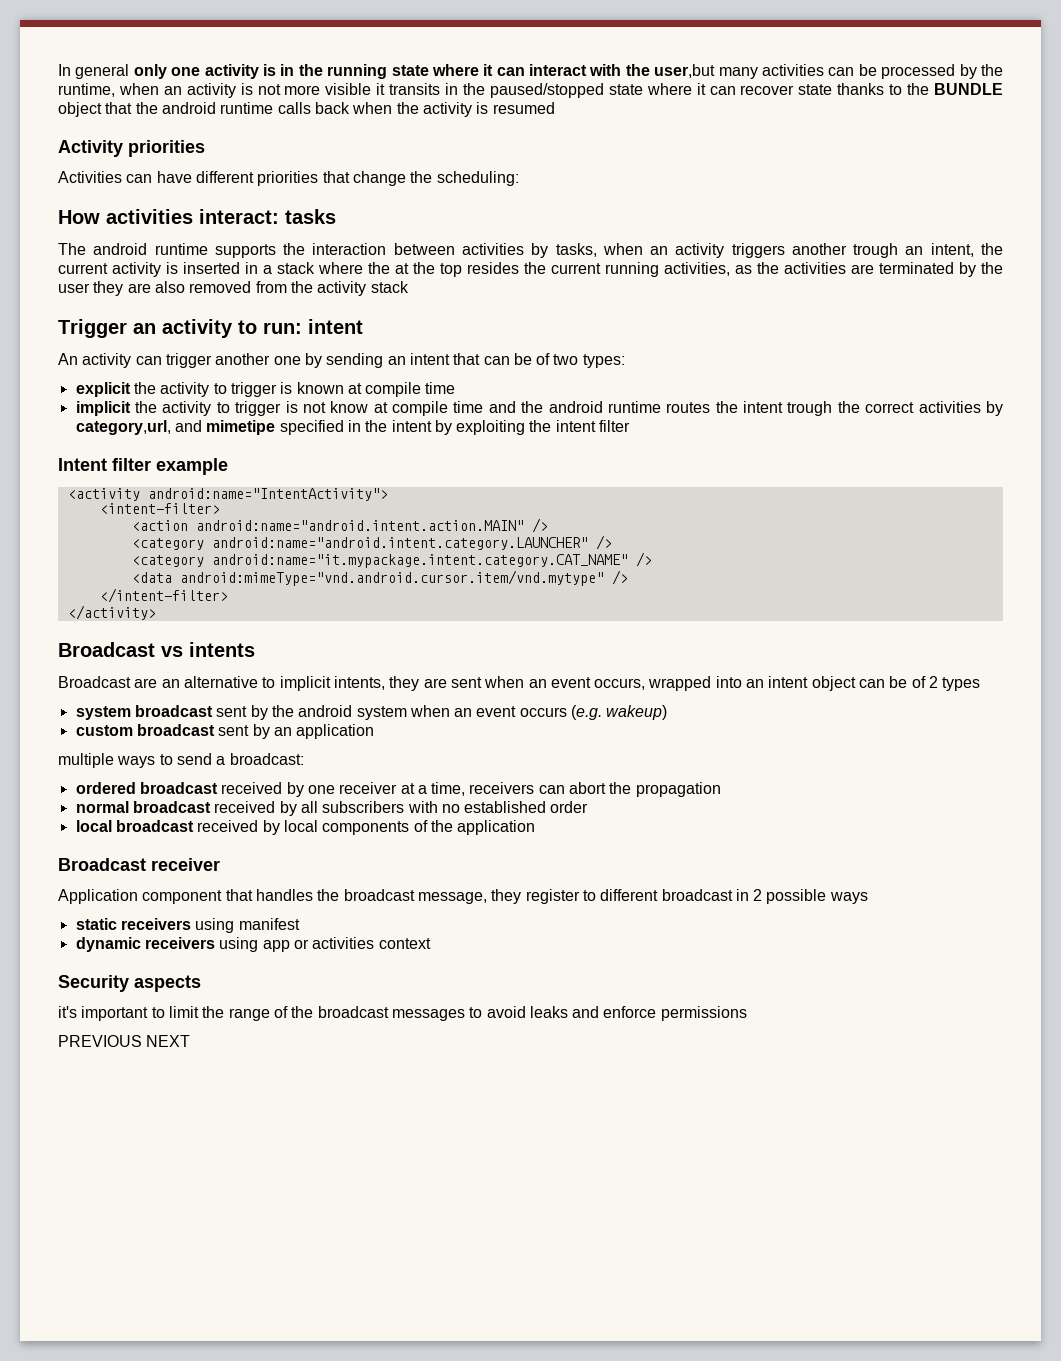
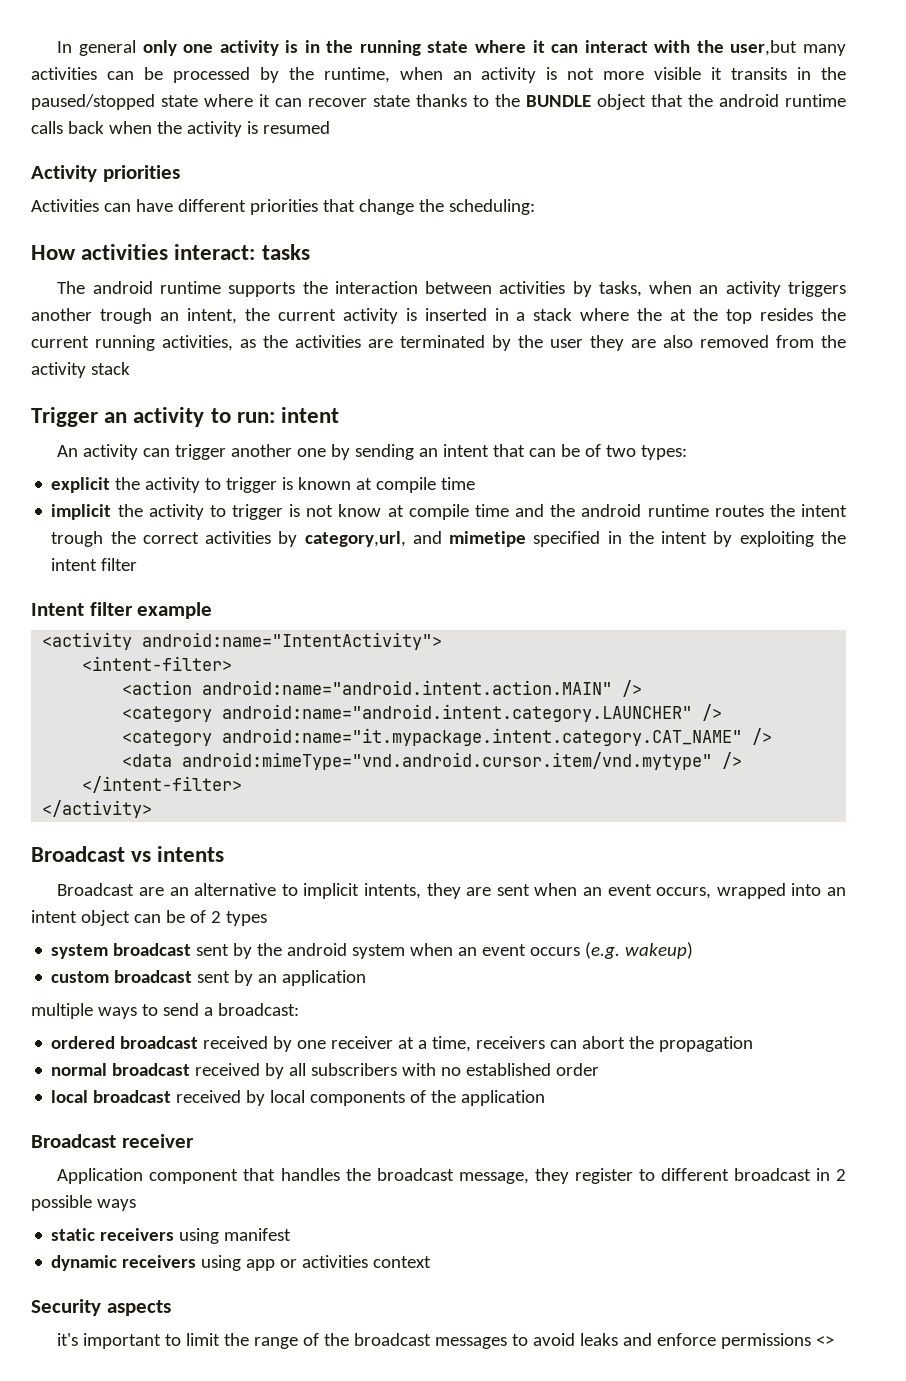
- it's important to limit the range of the broadcast messages to avoid leaks and enforce permissions
- PREVIOUS NEXT
+ it's important to limit the range of the broadcast messages to avoid leaks and enforce permissions <>

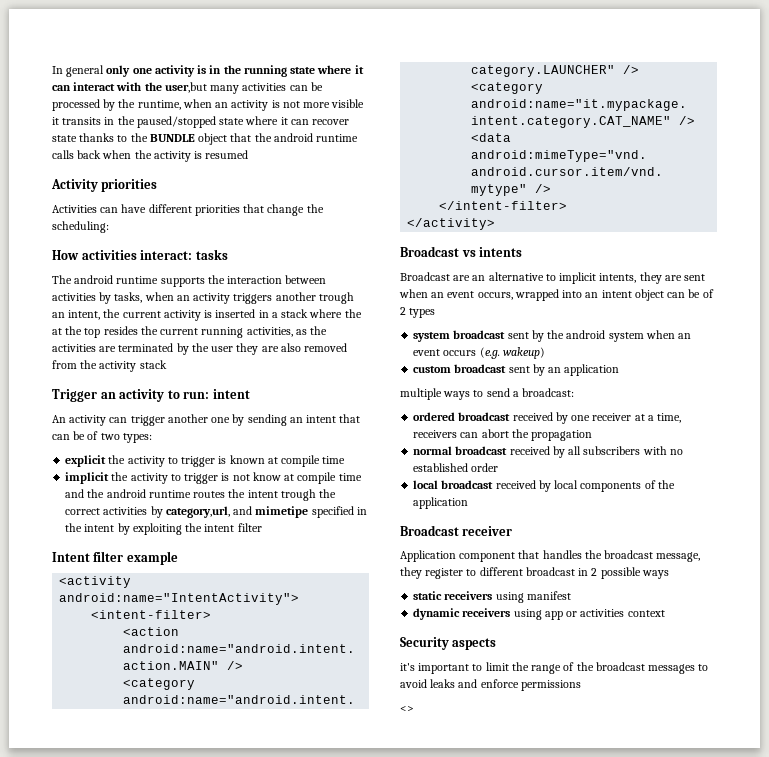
- it's important to limit the range of the broadcast messages to avoid leaks and enforce permissions <>
+ it's important to limit the range of the broadcast messages to avoid leaks and enforce permissions
+ <>

